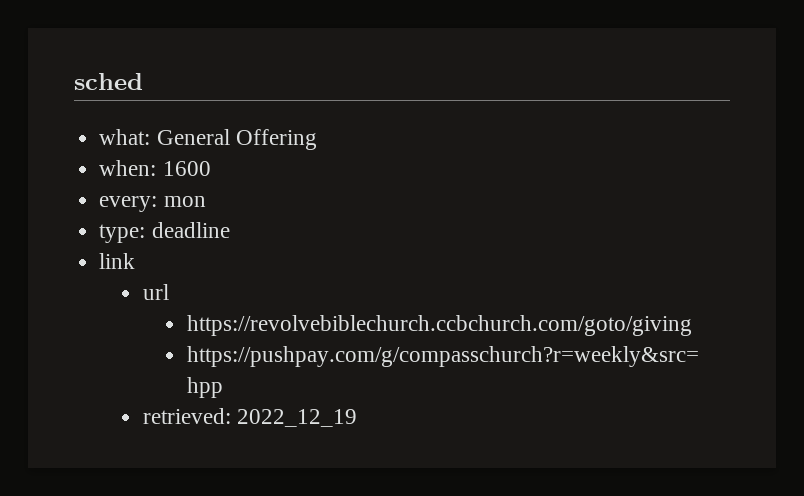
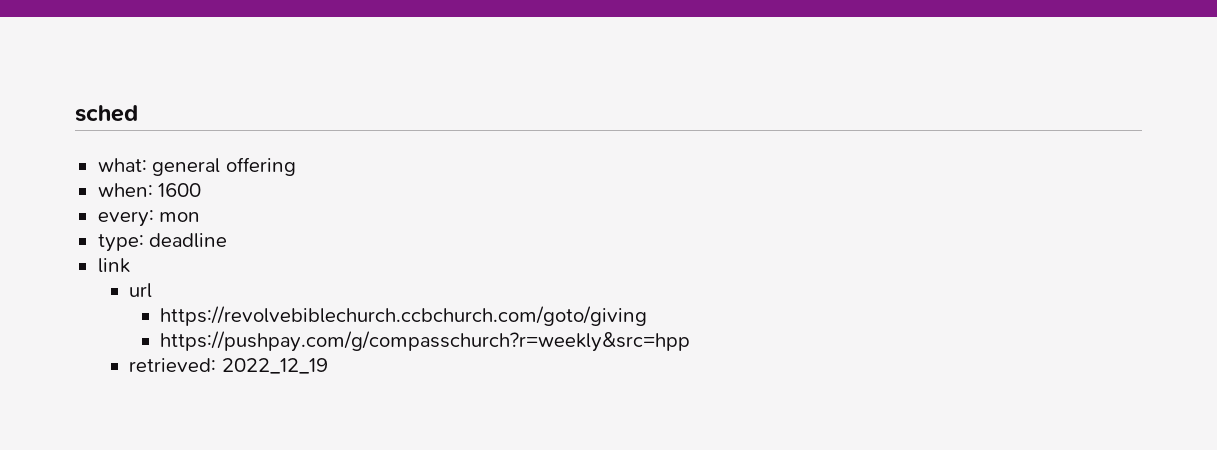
- what: General Offering
+ what: general offering

